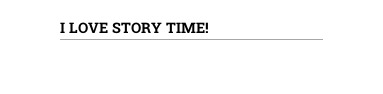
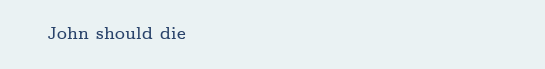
- I LOVE STORY TIME!
+ John should die

